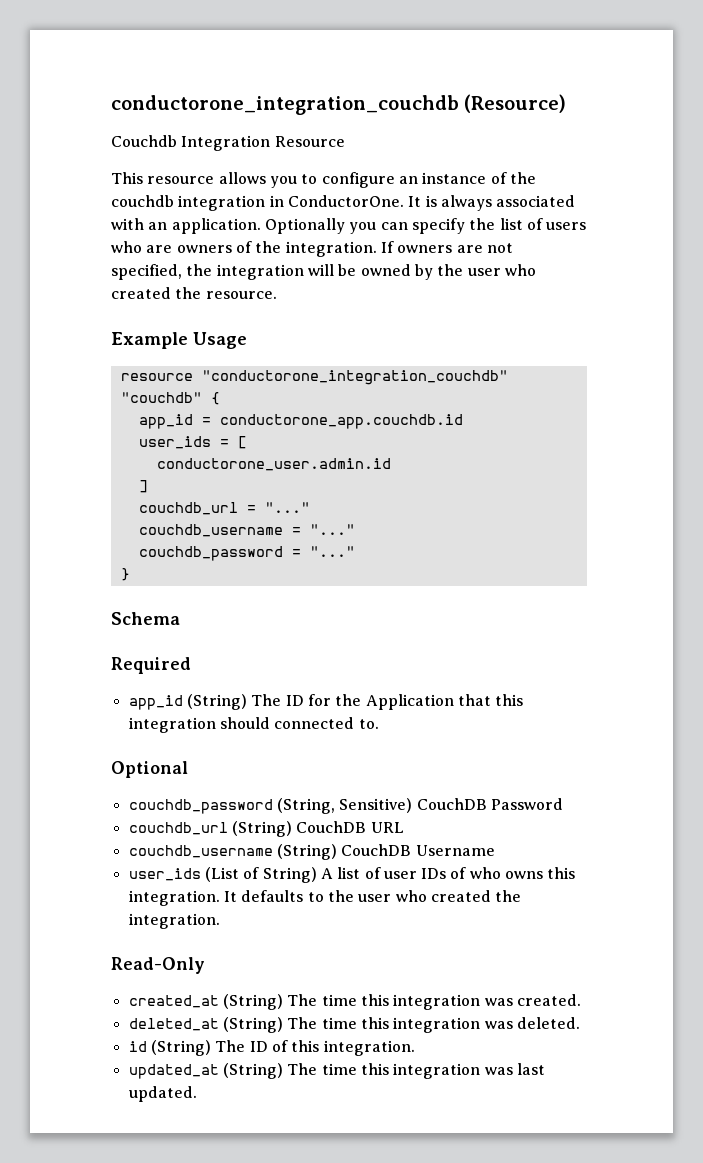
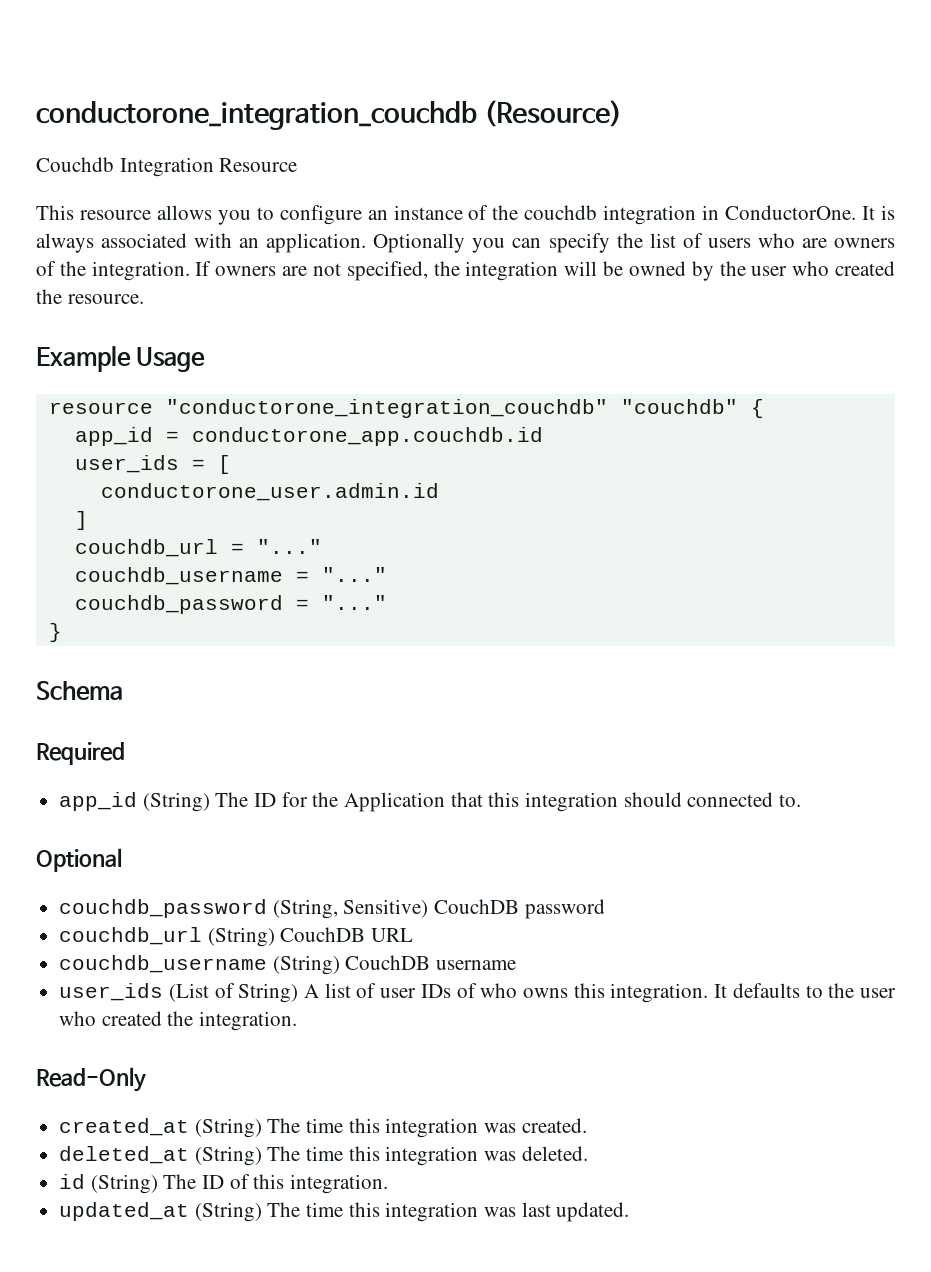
- couchdb_password (String, Sensitive) CouchDB Password
+ couchdb_password (String, Sensitive) CouchDB password
- couchdb_username (String) CouchDB Username
+ couchdb_username (String) CouchDB username

